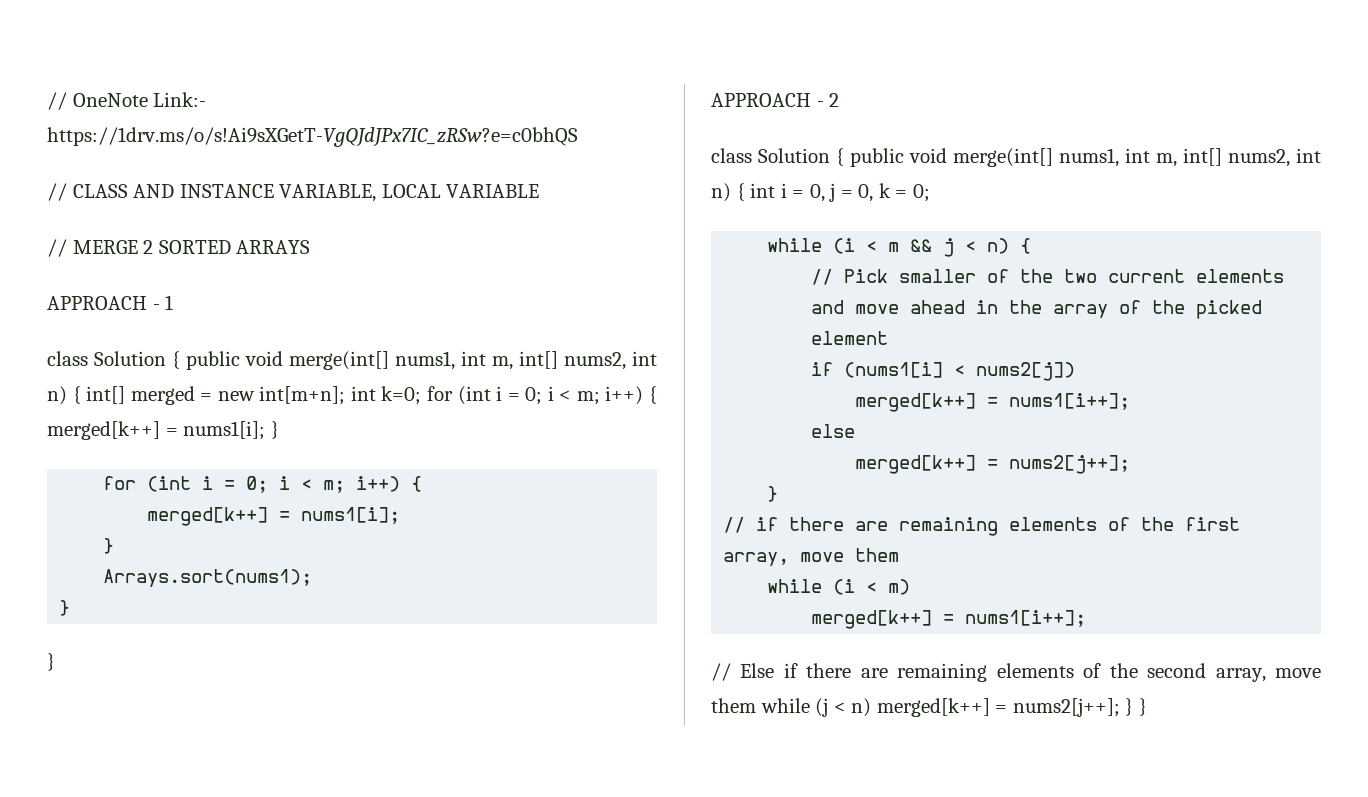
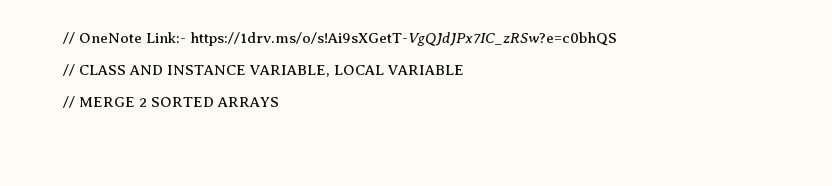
- APPROACH - 1
- class Solution { public void merge(int[] nums1, int m, int[] nums2, int n) { int[] merged = new int[m+n]; int k=0; for (int i = 0; i < m; i++) { merged[k++] = nums1[i]; }
- for (int i = 0; i < m; i++) {
- merged[k++] = nums1[i];
- }
- Arrays.sort(nums1);
- }
- }
- APPROACH - 2
- class Solution { public void merge(int[] nums1, int m, int[] nums2, int n) { int i = 0, j = 0, k = 0;
- while (i < m && j < n) {
- // Pick smaller of the two current elements and move ahead in the array of the picked element
- if (nums1[i] < nums2[j])
- merged[k++] = nums1[i++];
- else
- merged[k++] = nums2[j++];
- }
- // if there are remaining elements of the first array, move them
- while (i < m)
- merged[k++] = nums1[i++];
- // Else if there are remaining elements of the second array, move them while (j < n) merged[k++] = nums2[j++]; } }

